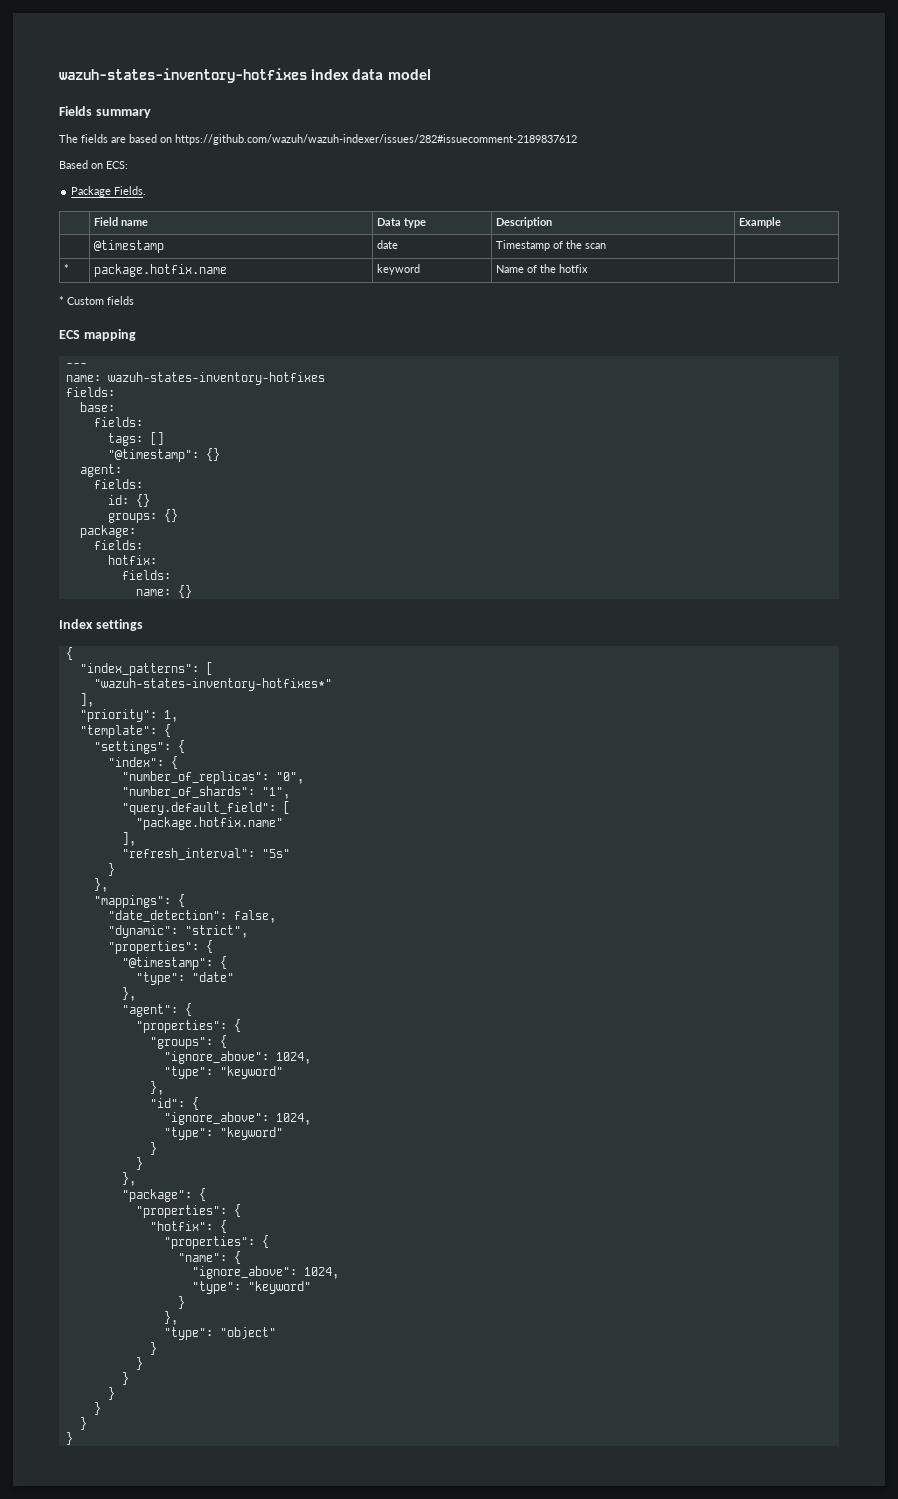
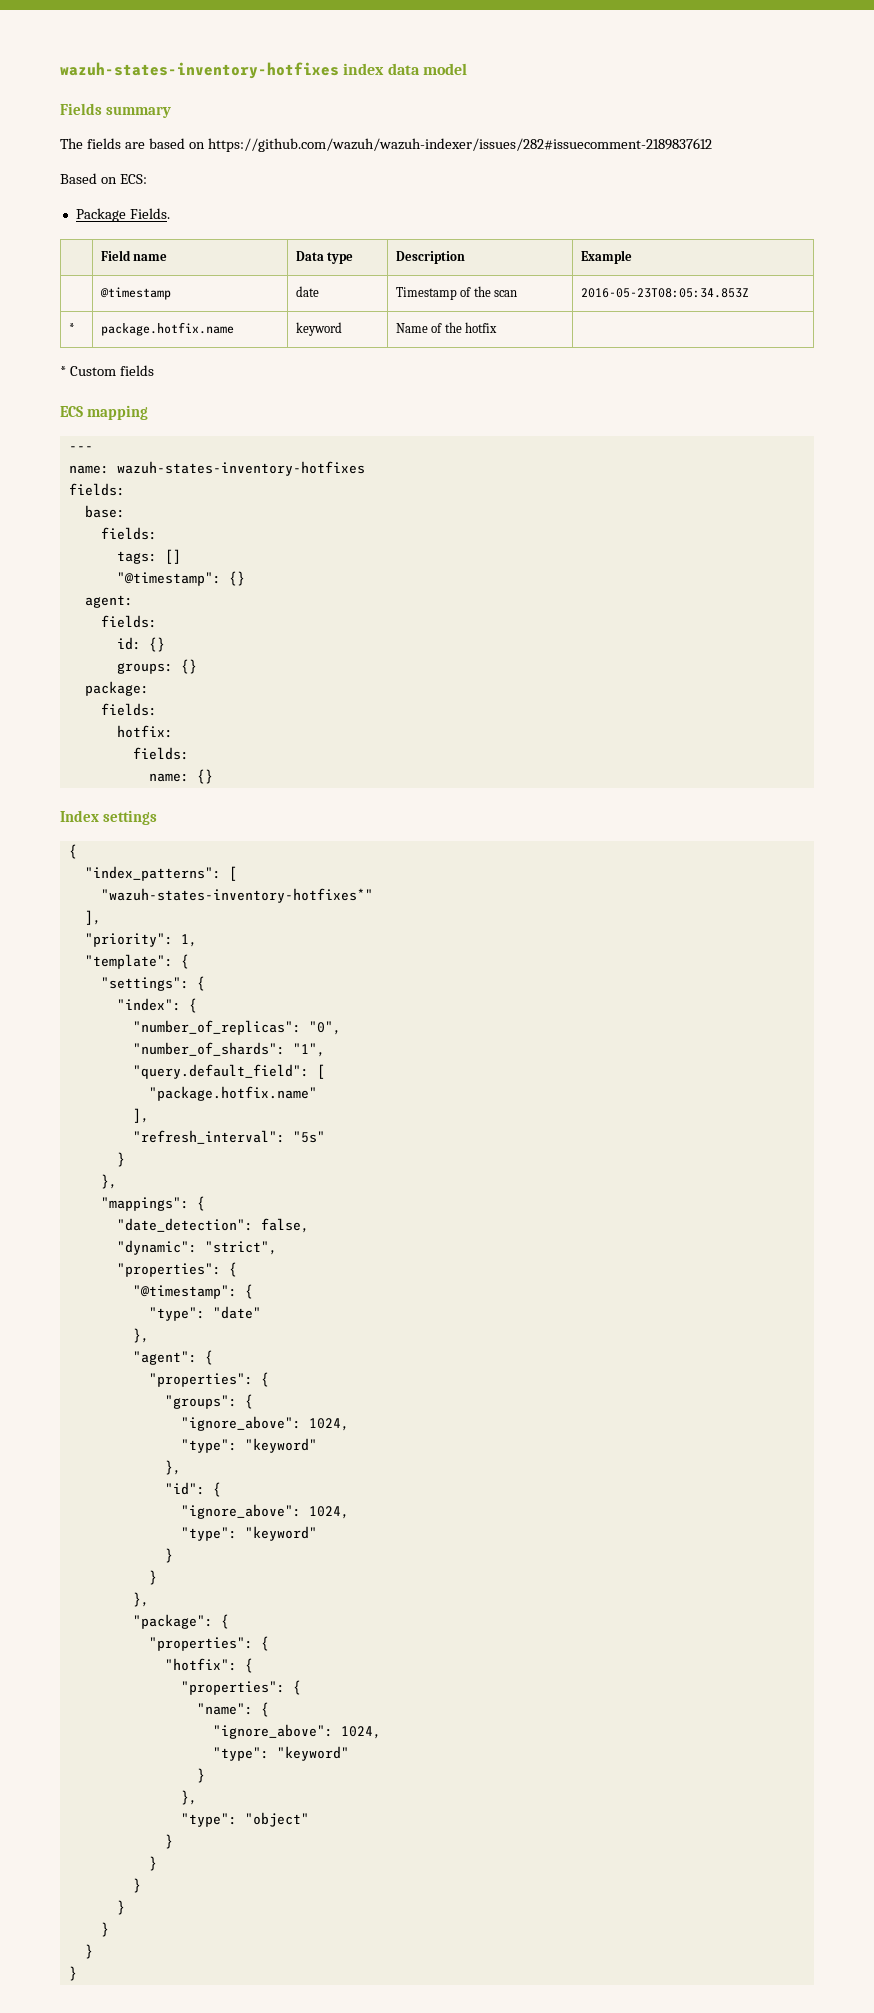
- | @timestamp | date | Timestamp of the scan |
+ | @timestamp | date | Timestamp of the scan | 2016-05-23T08:05:34.853Z

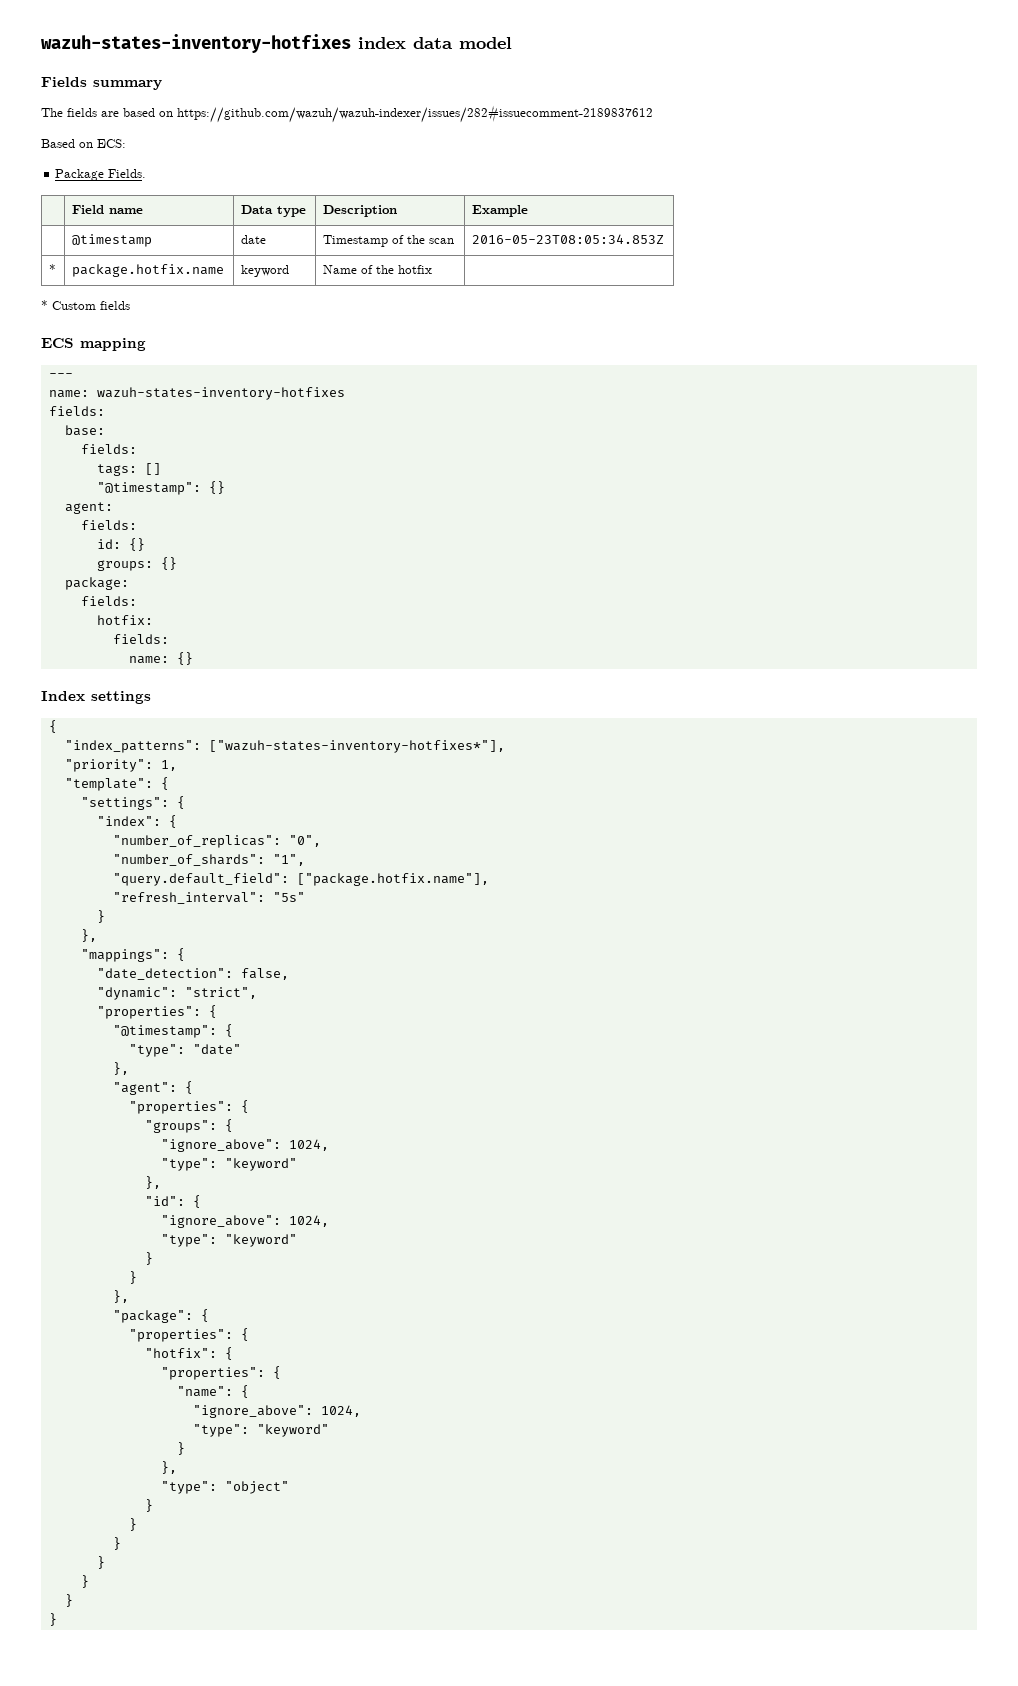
- "index_patterns": [
- "wazuh-states-inventory-hotfixes*"
- ],
+ "index_patterns": ["wazuh-states-inventory-hotfixes*"],
- "query.default_field": [
- "package.hotfix.name"
- ],
+ "query.default_field": ["package.hotfix.name"],

